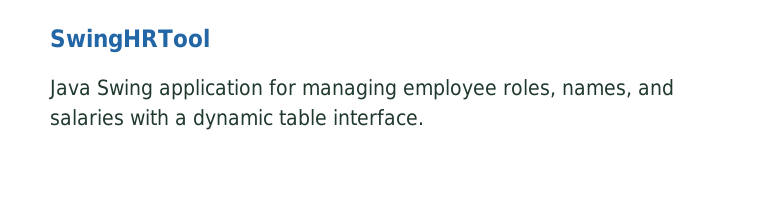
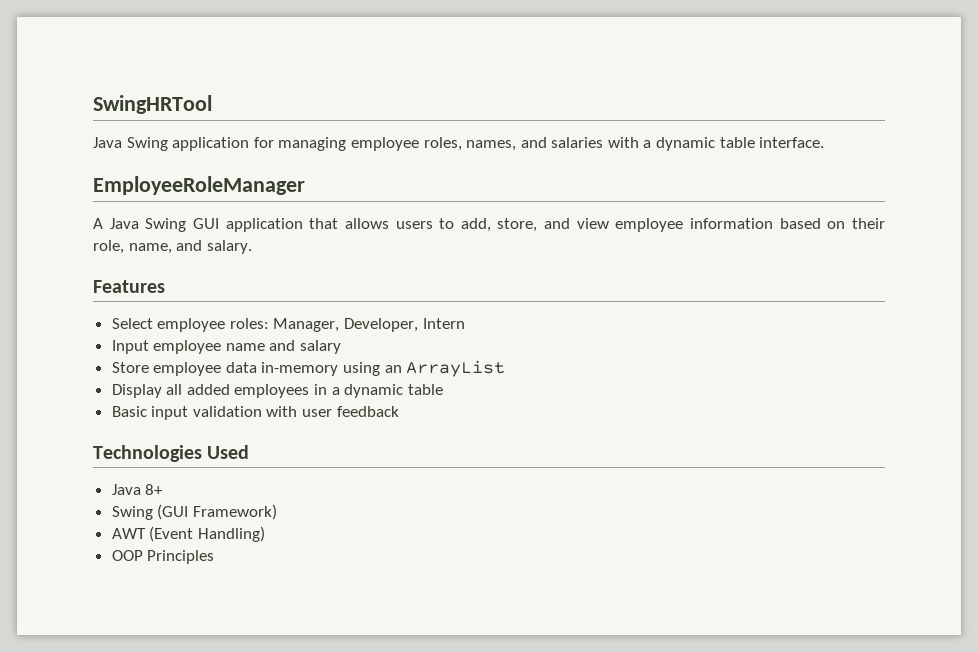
+ EmployeeRoleManager
+ A Java Swing GUI application that allows users to add, store, and view employee information based on their role, name, and salary.
+ Features
+ Select employee roles: Manager, Developer, Intern
+ Input employee name and salary
+ Store employee data in-memory using an ArrayList
+ Display all added employees in a dynamic table
+ Basic input validation with user feedback
+ Technologies Used
+ Java 8+
+ Swing (GUI Framework)
+ AWT (Event Handling)
+ OOP Principles

